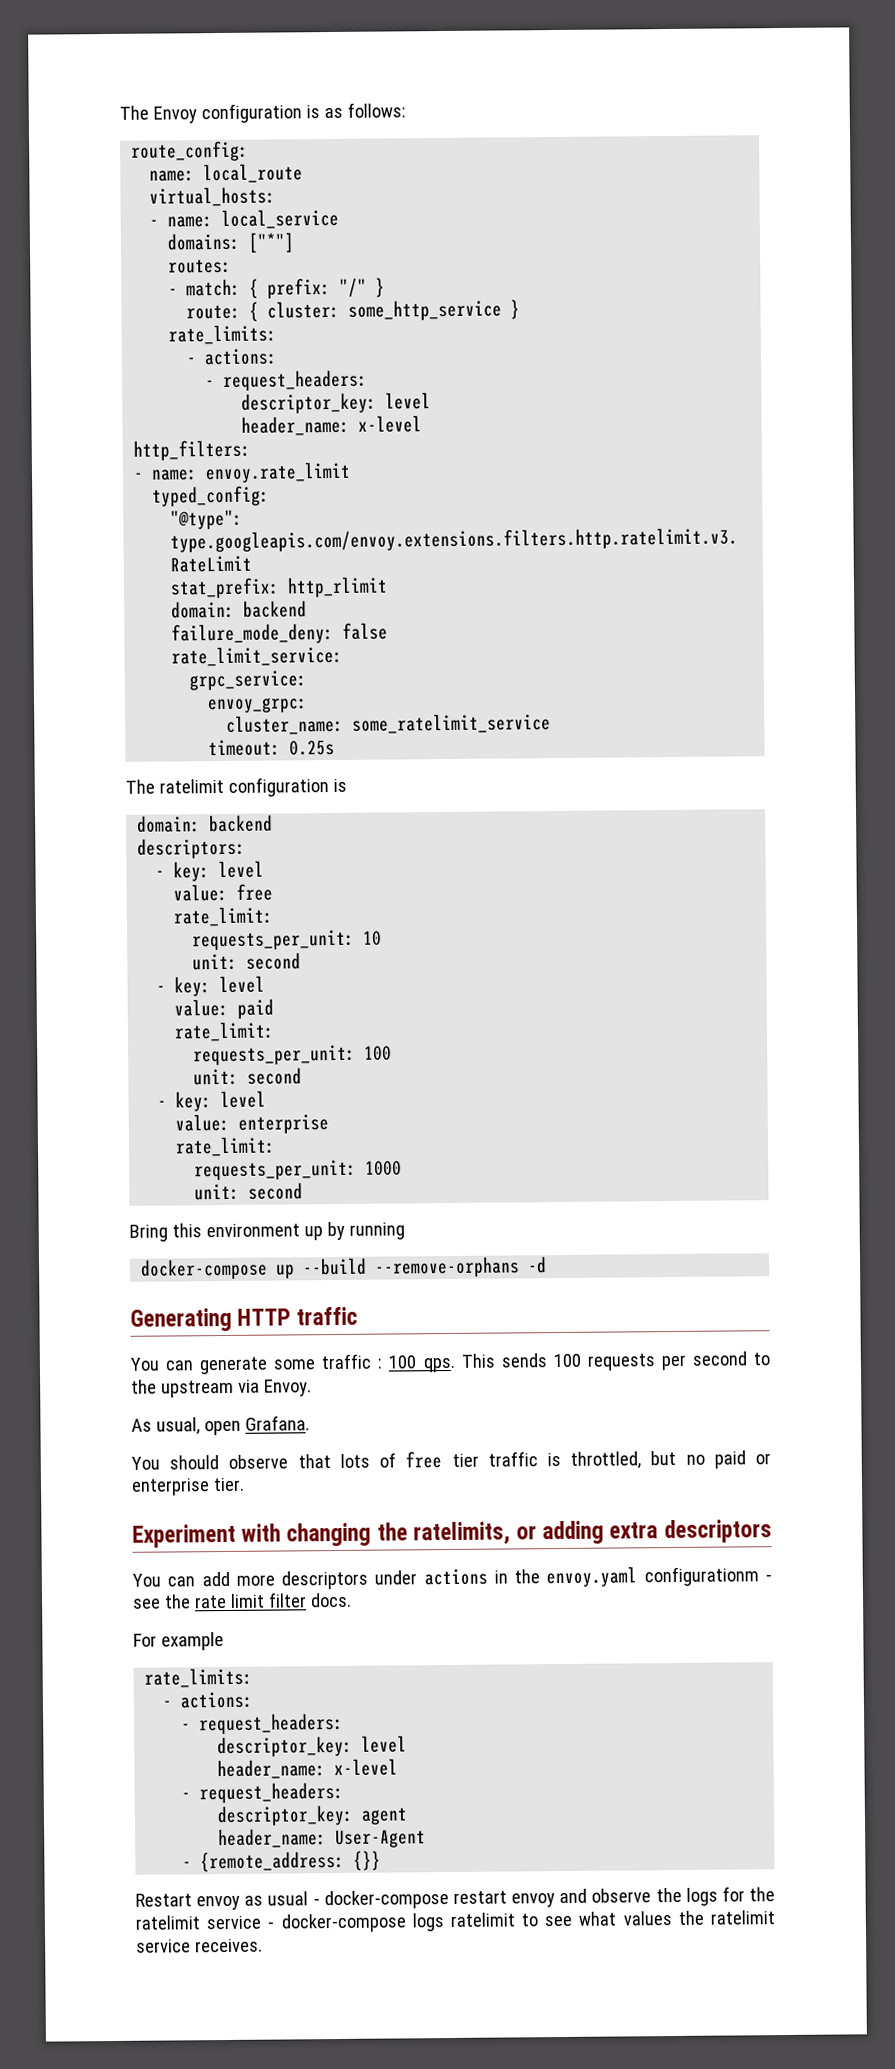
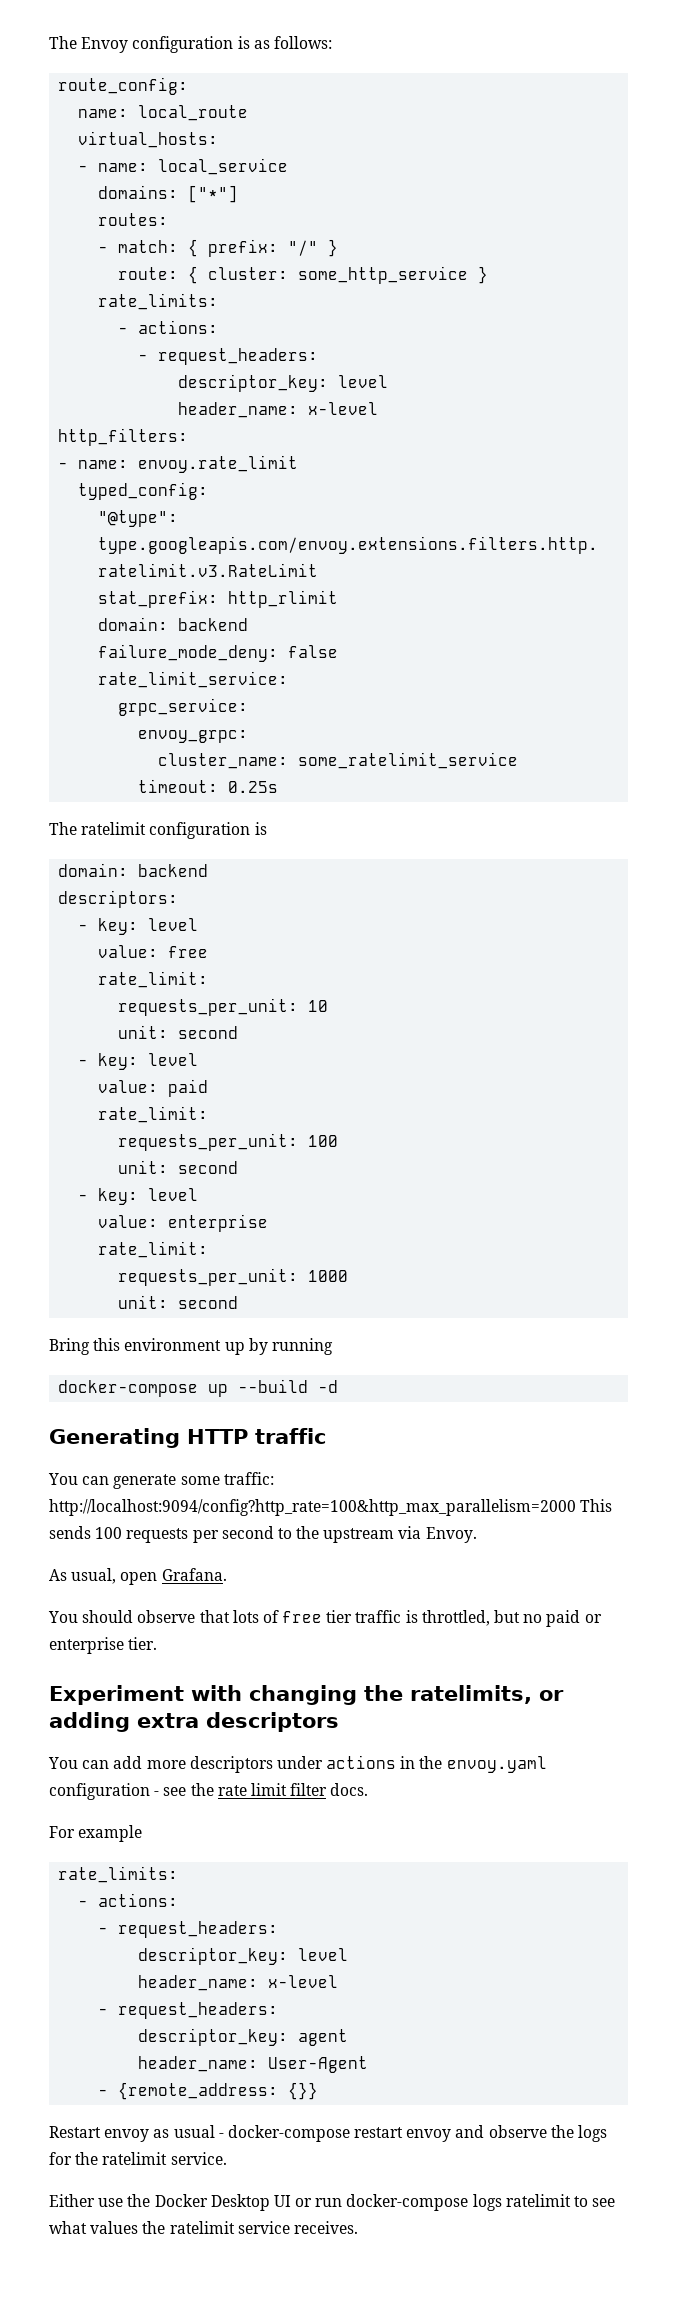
- docker-compose up --build --remove-orphans -d
+ docker-compose up --build -d
- You can generate some traffic : 100 qps. This sends 100 requests per second to the upstream via Envoy.
+ You can generate some traffic: http://localhost:9094/config?http_rate=100&http_max_parallelism=2000 This sends 100 requests per second to the upstream via Envoy.
- You can add more descriptors under actions in the envoy.yaml configurationm - see the rate limit filter docs.
+ You can add more descriptors under actions in the envoy.yaml configuration - see the rate limit filter docs.
- Restart envoy as usual - docker-compose restart envoy and observe the logs for the ratelimit service - docker-compose logs ratelimit to see what values the ratelimit service receives.
+ Restart envoy as usual - docker-compose restart envoy and observe the logs for the ratelimit service.
+ Either use the Docker Desktop UI or run docker-compose logs ratelimit to see what values the ratelimit service receives.

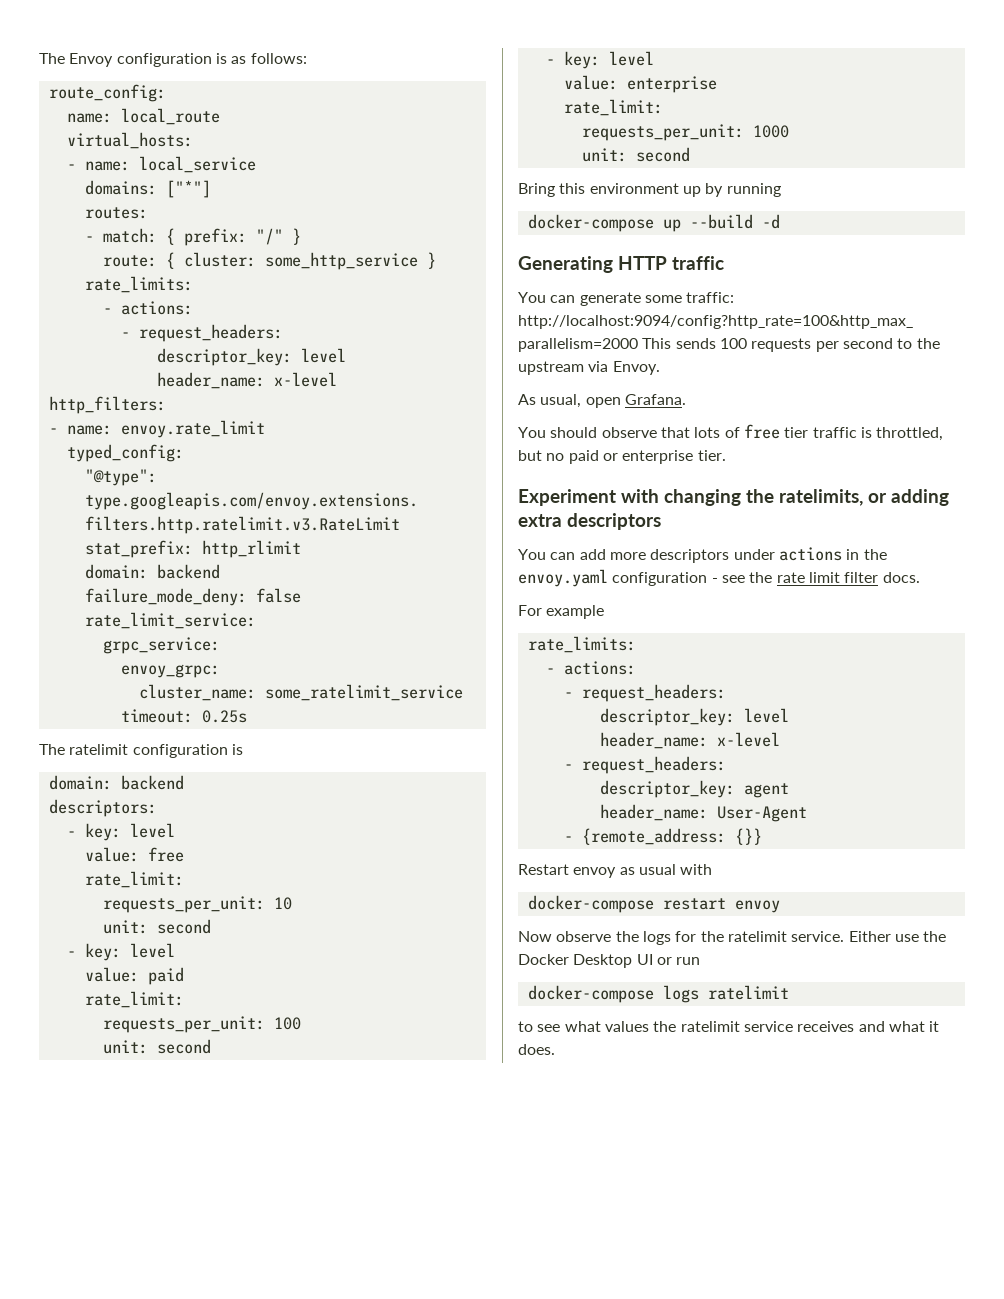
- Restart envoy as usual - docker-compose restart envoy and observe the logs for the ratelimit service.
- Either use the Docker Desktop UI or run docker-compose logs ratelimit to see what values the ratelimit service receives.
+ Restart envoy as usual with
+ docker-compose restart envoy
+ Now observe the logs for the ratelimit service. Either use the Docker Desktop UI or run
+ docker-compose logs ratelimit
+ to see what values the ratelimit service receives and what it does.

